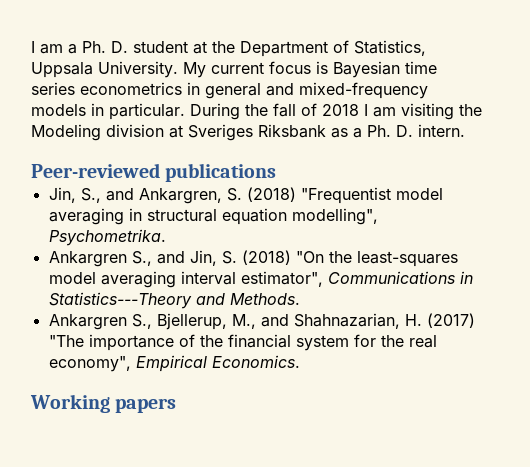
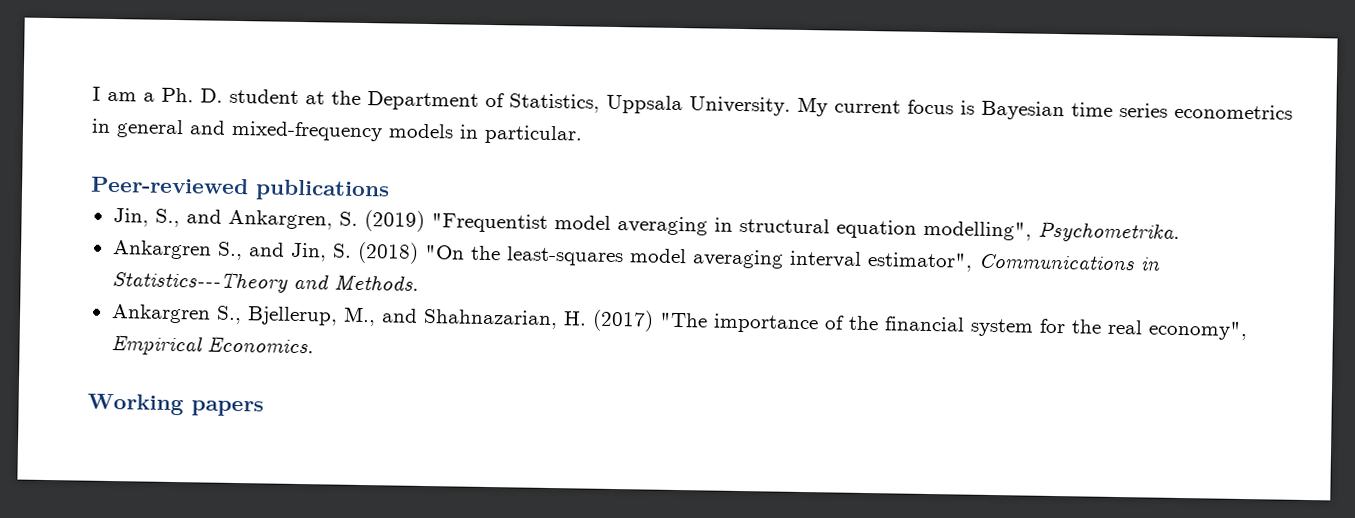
- During the fall of 2018 I am visiting the Modeling division at Sveriges Riksbank as a Ph. D. intern.
- Jin, S., and Ankargren, S. (2018) "Frequentist model averaging in structural equation modelling", Psychometrika.
+ Jin, S., and Ankargren, S. (2019) "Frequentist model averaging in structural equation modelling", Psychometrika.

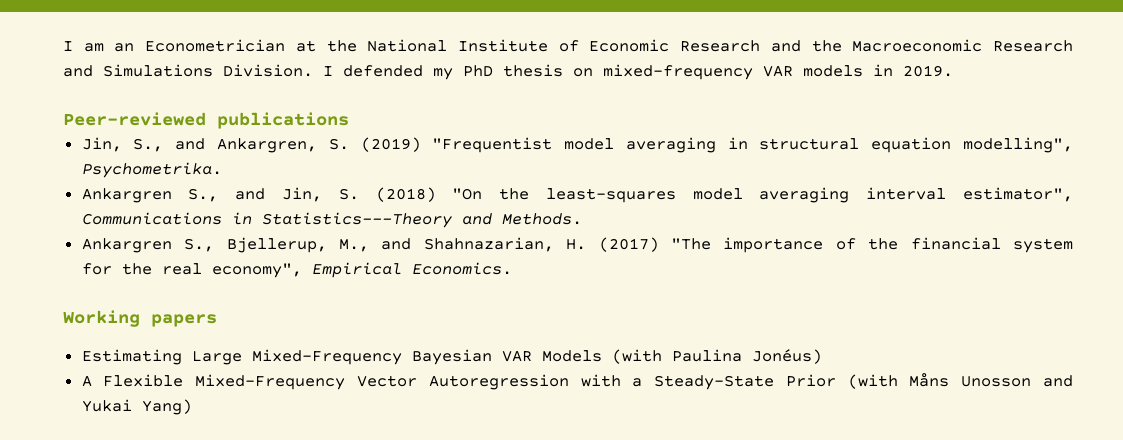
- I am a Ph. D. student at the Department of Statistics, Uppsala University. My current focus is Bayesian time series econometrics in general and mixed-frequency models in particular.
+ I am an Econometrician at the National Institute of Economic Research and the Macroeconomic Research and Simulations Division. I defended my PhD thesis on mixed-frequency VAR models in 2019.
+ Estimating Large Mixed-Frequency Bayesian VAR Models (with Paulina Jonéus)
+ A Flexible Mixed-Frequency Vector Autoregression with a Steady-State Prior (with Måns Unosson and Yukai Yang)

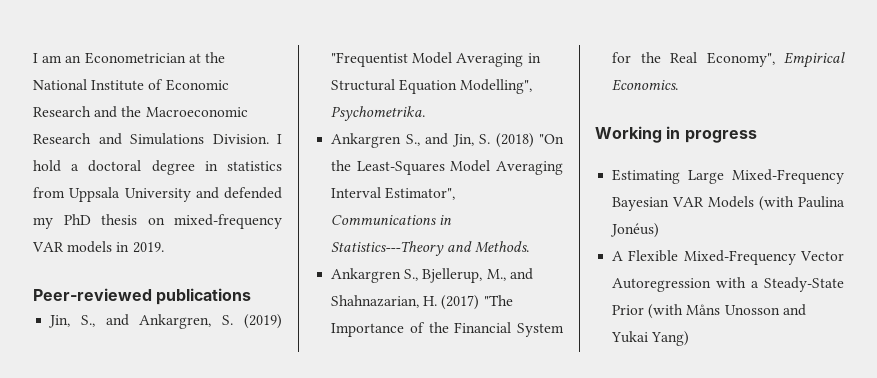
- I defended my PhD thesis on mixed-frequency VAR models in 2019.
+ I hold a doctoral degree in statistics from Uppsala University and defended my PhD thesis on mixed-frequency VAR models in 2019.
- Jin, S., and Ankargren, S. (2019) "Frequentist model averaging in structural equation modelling", Psychometrika.
+ Jin, S., and Ankargren, S. (2019) "Frequentist Model Averaging in Structural Equation Modelling", Psychometrika.
- Ankargren S., and Jin, S. (2018) "On the least-squares model averaging interval estimator", Communications in Statistics---Theory and Methods.
+ Ankargren S., and Jin, S. (2018) "On the Least-Squares Model Averaging Interval Estimator", Communications in Statistics---Theory and Methods.
- Ankargren S., Bjellerup, M., and Shahnazarian, H. (2017) "The importance of the financial system for the real economy", Empirical Economics.
+ Ankargren S., Bjellerup, M., and Shahnazarian, H. (2017) "The Importance of the Financial System for the Real Economy", Empirical Economics.
- Working papers
+ Working in progress

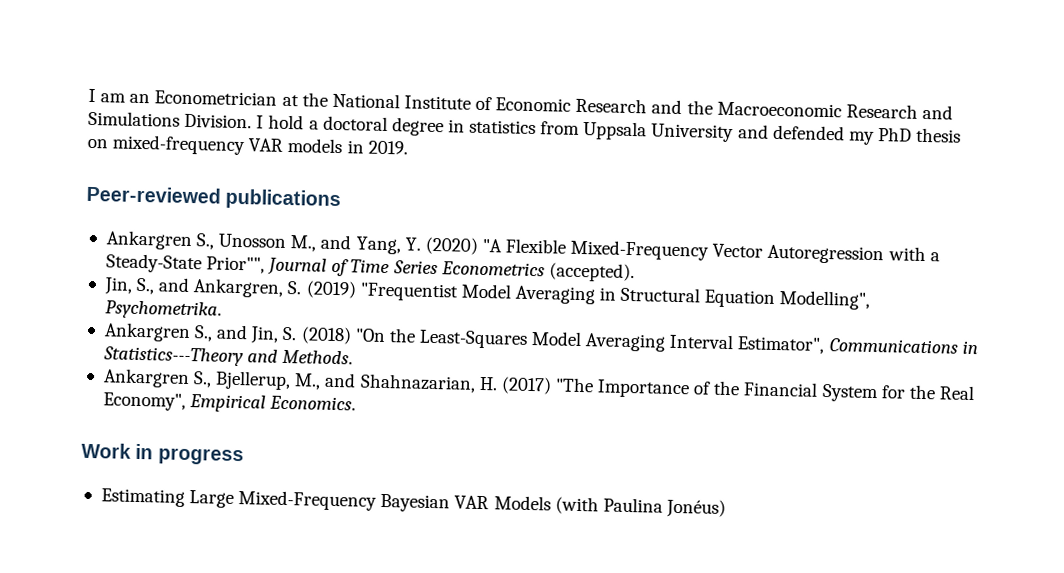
+ Ankargren S., Unosson M., and Yang, Y. (2020) "A Flexible Mixed-Frequency Vector Autoregression with a Steady-State Prior"", Journal of Time Series Econometrics (accepted).
- Working in progress
+ Work in progress
- A Flexible Mixed-Frequency Vector Autoregression with a Steady-State Prior (with Måns Unosson and Yukai Yang)

